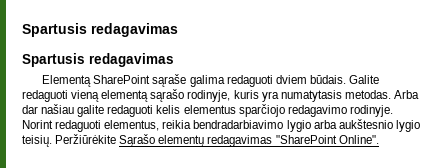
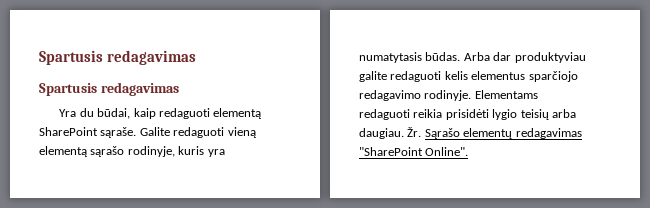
- Elementą SharePoint sąraše galima redaguoti dviem būdais.
+ Yra du būdai, kaip redaguoti elementą SharePoint sąraše.
- Galite redaguoti vieną elementą sąrašo rodinyje, kuris yra numatytasis metodas.
+ Galite redaguoti vieną elementą sąrašo rodinyje, kuris yra numatytasis būdas.
- Arba dar našiau galite redaguoti kelis elementus sparčiojo redagavimo rodinyje.
+ Arba dar produktyviau galite redaguoti kelis elementus sparčiojo redagavimo rodinyje.
- Norint redaguoti elementus, reikia bendradarbiavimo lygio arba aukštesnio lygio teisių. Peržiūrėkite Sąrašo elementų redagavimas "SharePoint Online".
+ Elementams redaguoti reikia prisidėti lygio teisių arba daugiau. Žr. Sąrašo elementų redagavimas "SharePoint Online".

